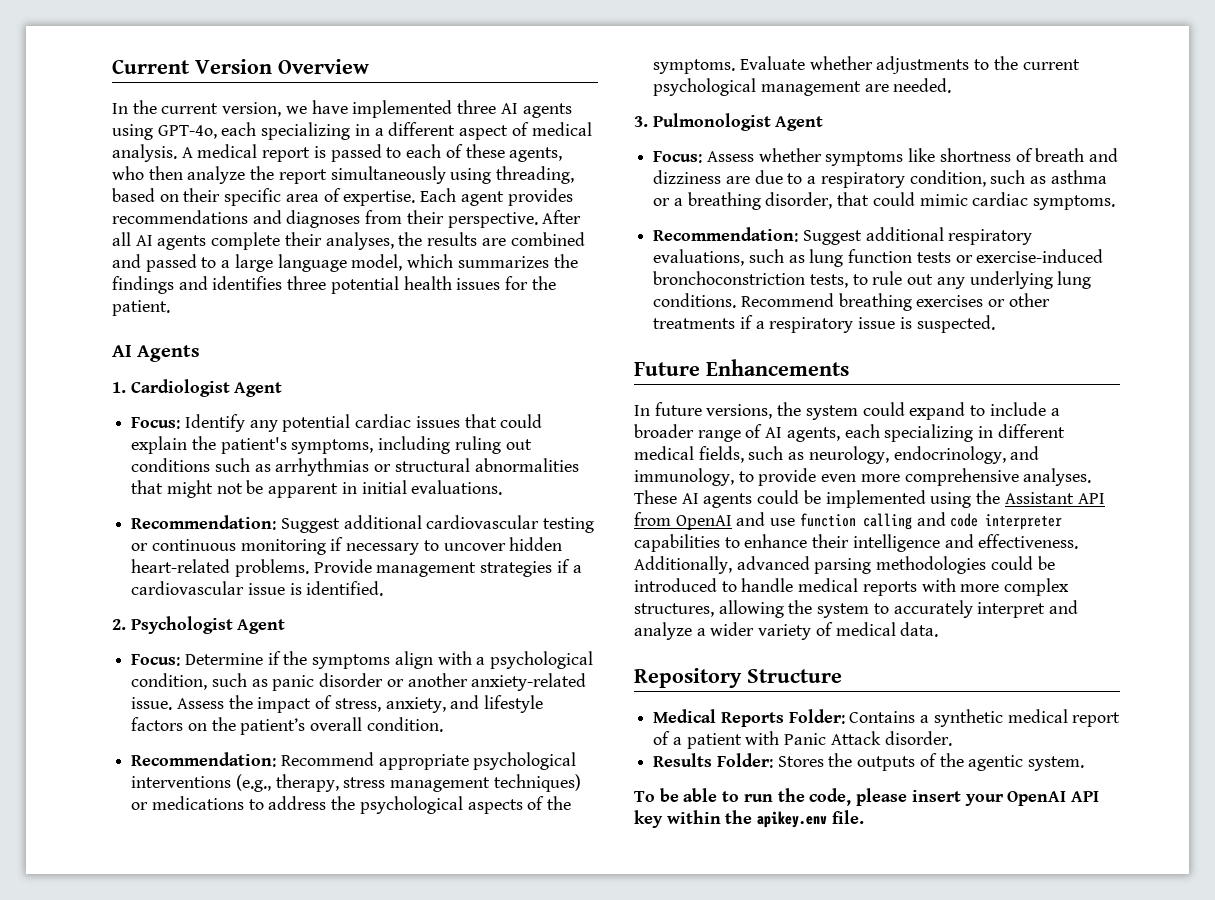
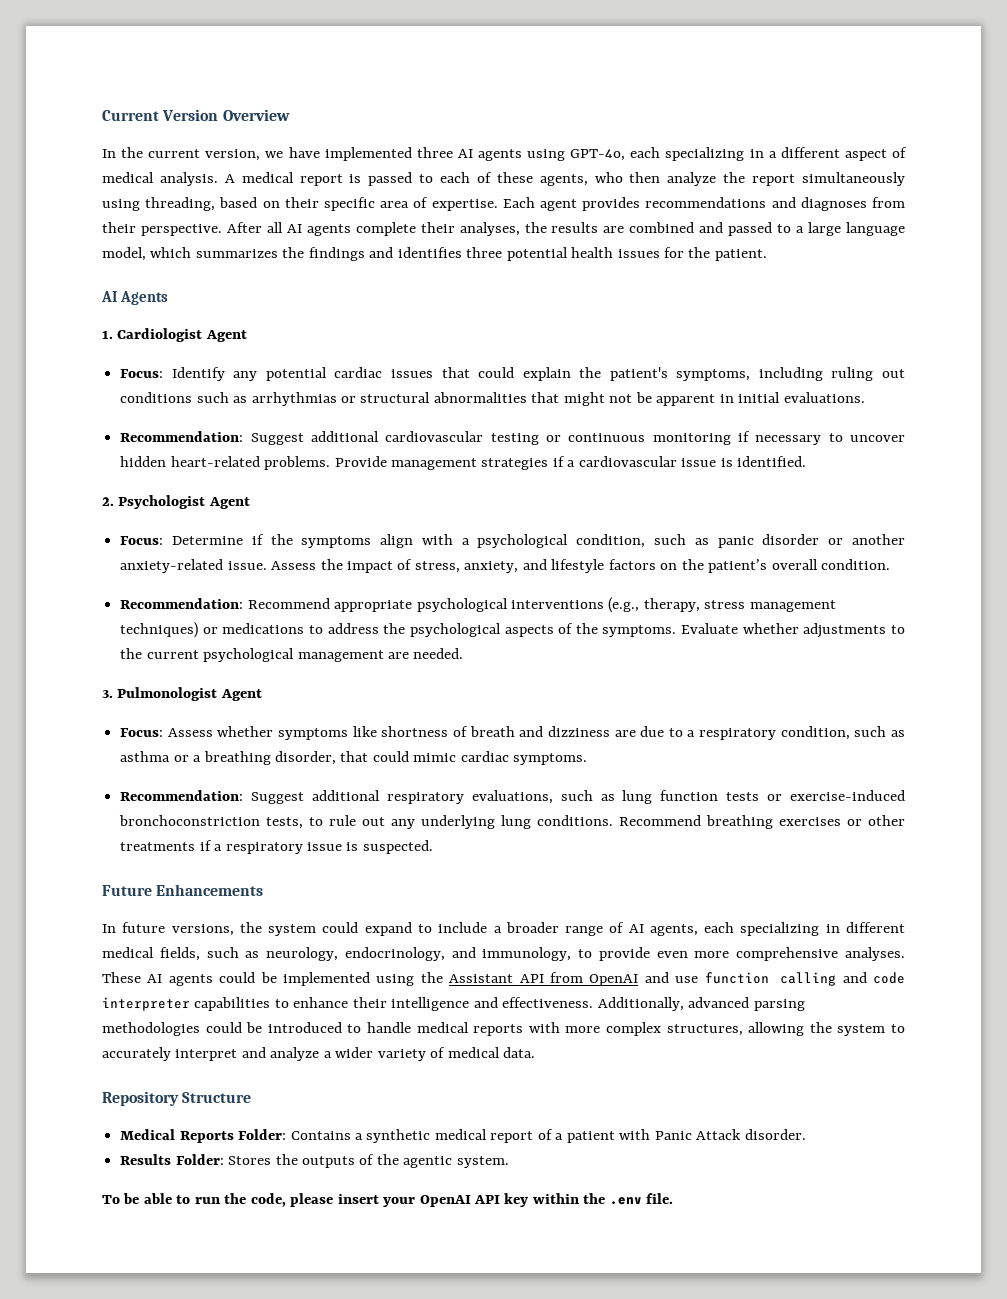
- To be able to run the code, please insert your OpenAI API key within the apikey.env file.
+ To be able to run the code, please insert your OpenAI API key within the .env file.

